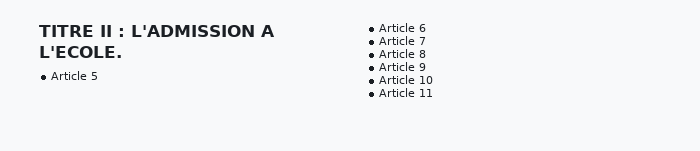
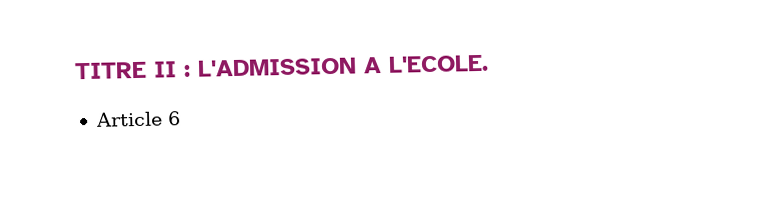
- Article 5
- Article 7
- Article 8
- Article 9
- Article 10
- Article 11

